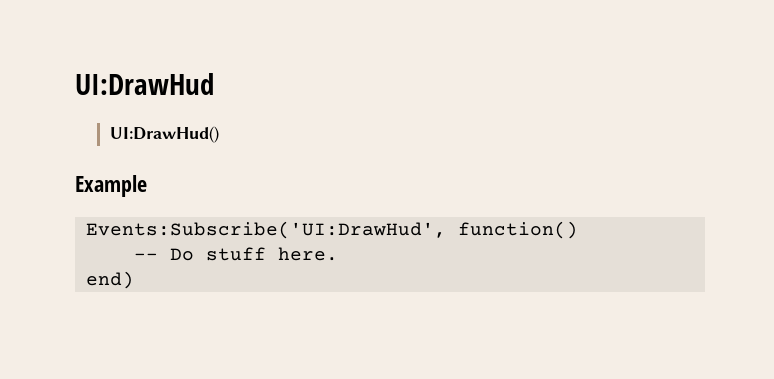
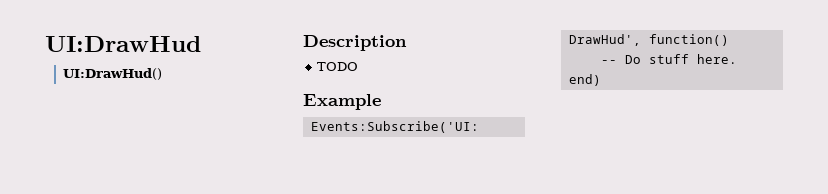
+ Description
+ TODO

